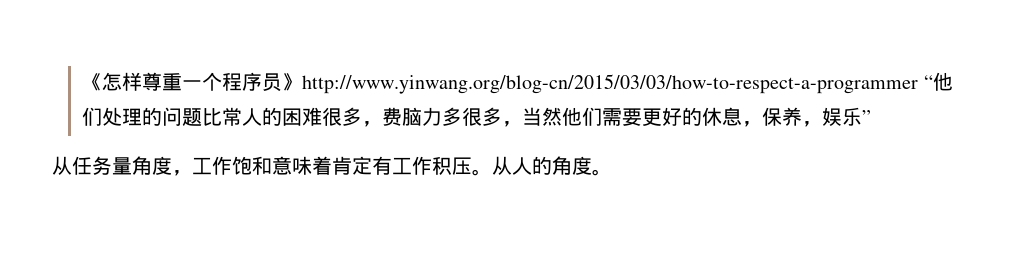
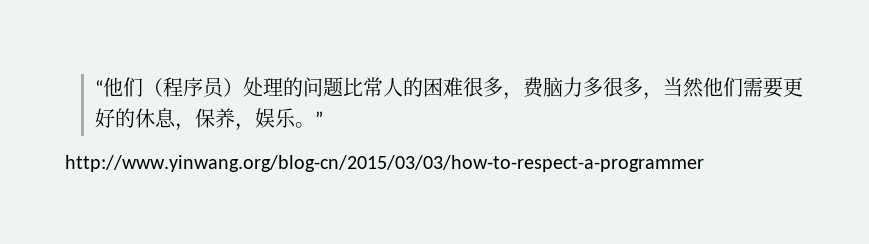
- 《怎样尊重一个程序员》http://www.yinwang.org/blog-cn/2015/03/03/how-to-respect-a-programmer “他们处理的问题比常人的困难很多，费脑力多很多，当然他们需要更好的休息，保养，娱乐”
+ “他们（程序员）处理的问题比常人的困难很多，费脑力多很多，当然他们需要更好的休息，保养，娱乐。”
- 从任务量角度，工作饱和意味着肯定有工作积压。从人的角度。
+ http://www.yinwang.org/blog-cn/2015/03/03/how-to-respect-a-programmer

